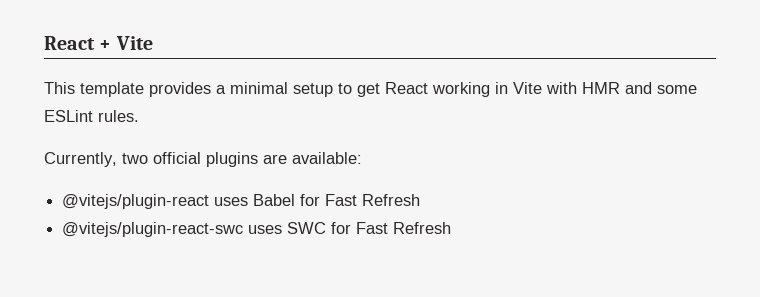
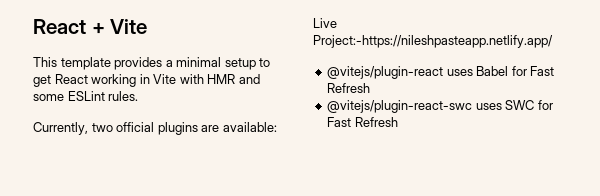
- Currently, two official plugins are available:
+ Currently, two official plugins are available: Live Project:-https://nileshpasteapp.netlify.app/

